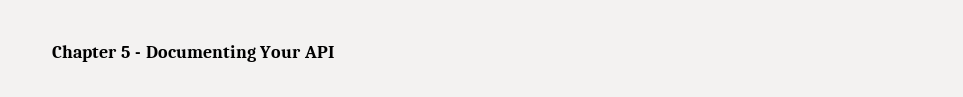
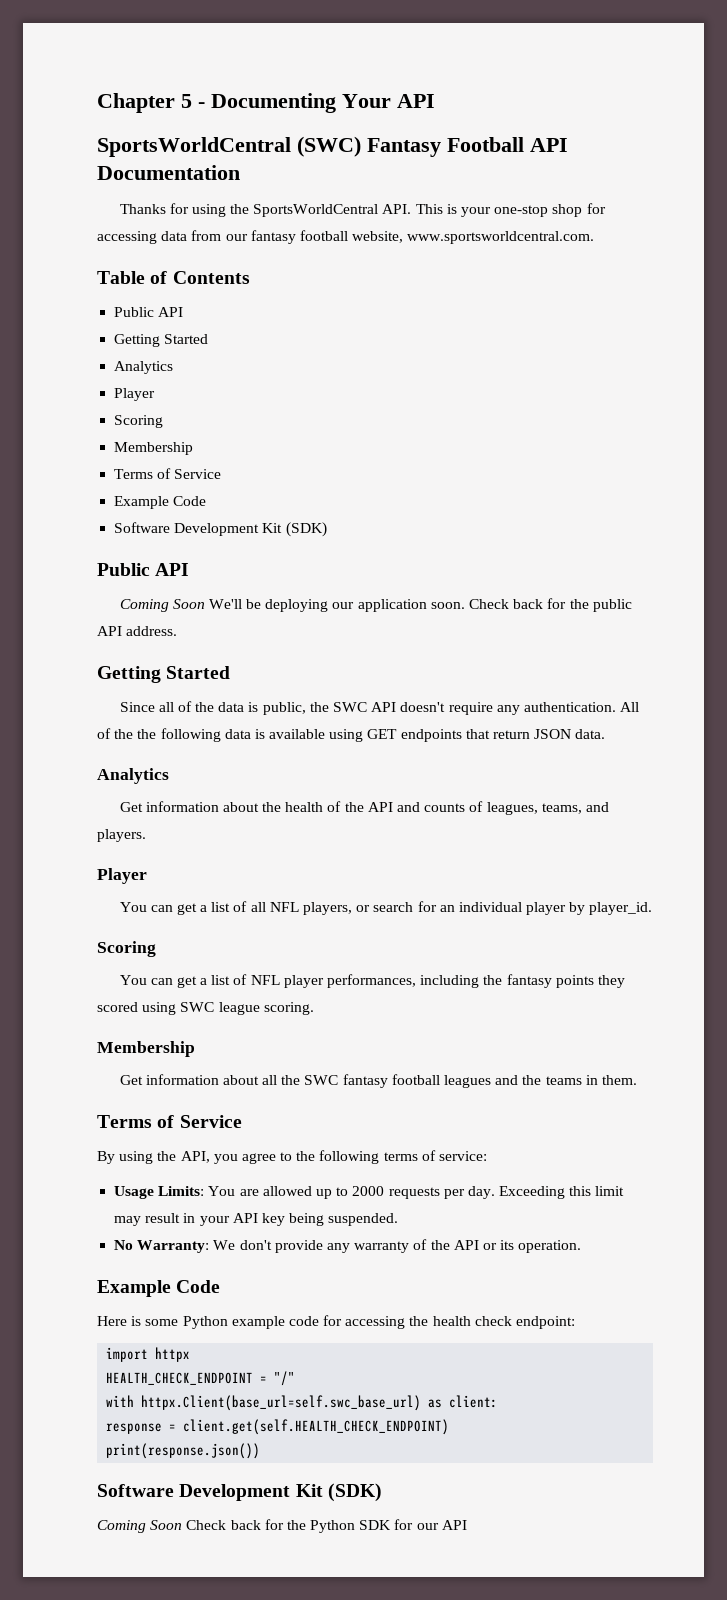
+ SportsWorldCentral (SWC) Fantasy Football API Documentation
+ Thanks for using the SportsWorldCentral API. This is your one-stop shop for accessing data from our fantasy football website, www.sportsworldcentral.com.
+ Table of Contents
+ Public API
+ Getting Started
+ Analytics
+ Player
+ Scoring
+ Membership
+ Terms of Service
+ Example Code
+ Software Development Kit (SDK)
+ Public API
+ Coming Soon We'll be deploying our application soon. Check back for the public API address.
+ Getting Started
+ Since all of the data is public, the SWC API doesn't require any authentication. All of the the following data is available using GET endpoints that return JSON data.
+ Analytics
+ Get information about the health of the API and counts of leagues, teams, and players.
+ Player
+ You can get a list of all NFL players, or search for an individual player by player_id.
+ Scoring
+ You can get a list of NFL player performances, including the fantasy points they scored using SWC league scoring.
+ Membership
+ Get information about all the SWC fantasy football leagues and the teams in them.
+ Terms of Service
+ By using the API, you agree to the following terms of service:
+ Usage Limits: You are allowed up to 2000 requests per day. Exceeding this limit may result in your API key being suspended.
+ No Warranty: We don't provide any warranty of the API or its operation.
+ Example Code
+ Here is some Python example code for accessing the health check endpoint:
+ import httpx
+ HEALTH_CHECK_ENDPOINT = "/"
+ with httpx.Client(base_url=self.swc_base_url) as client:
+ response = client.get(self.HEALTH_CHECK_ENDPOINT)
+ print(response.json())
+ Software Development Kit (SDK)
+ Coming Soon Check back for the Python SDK for our API

